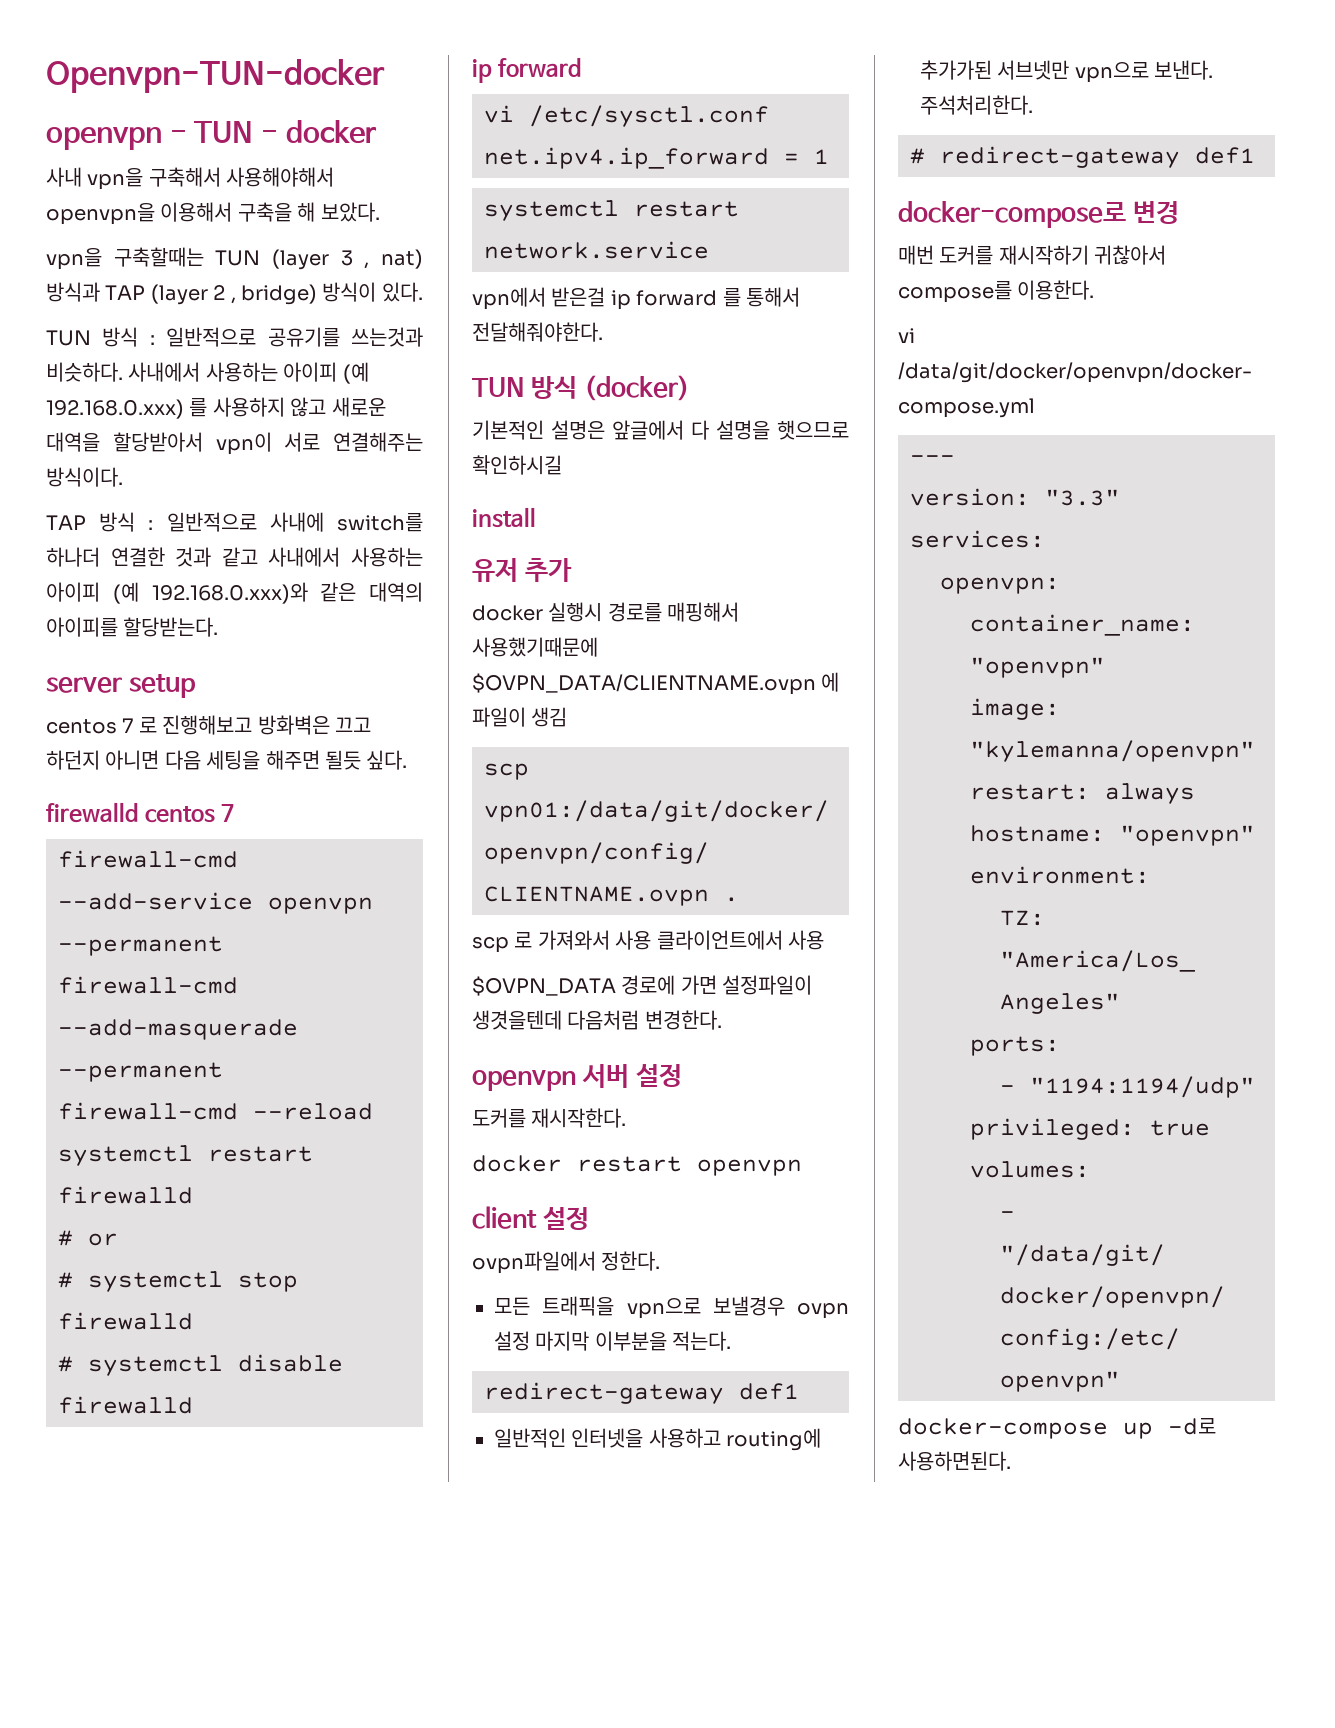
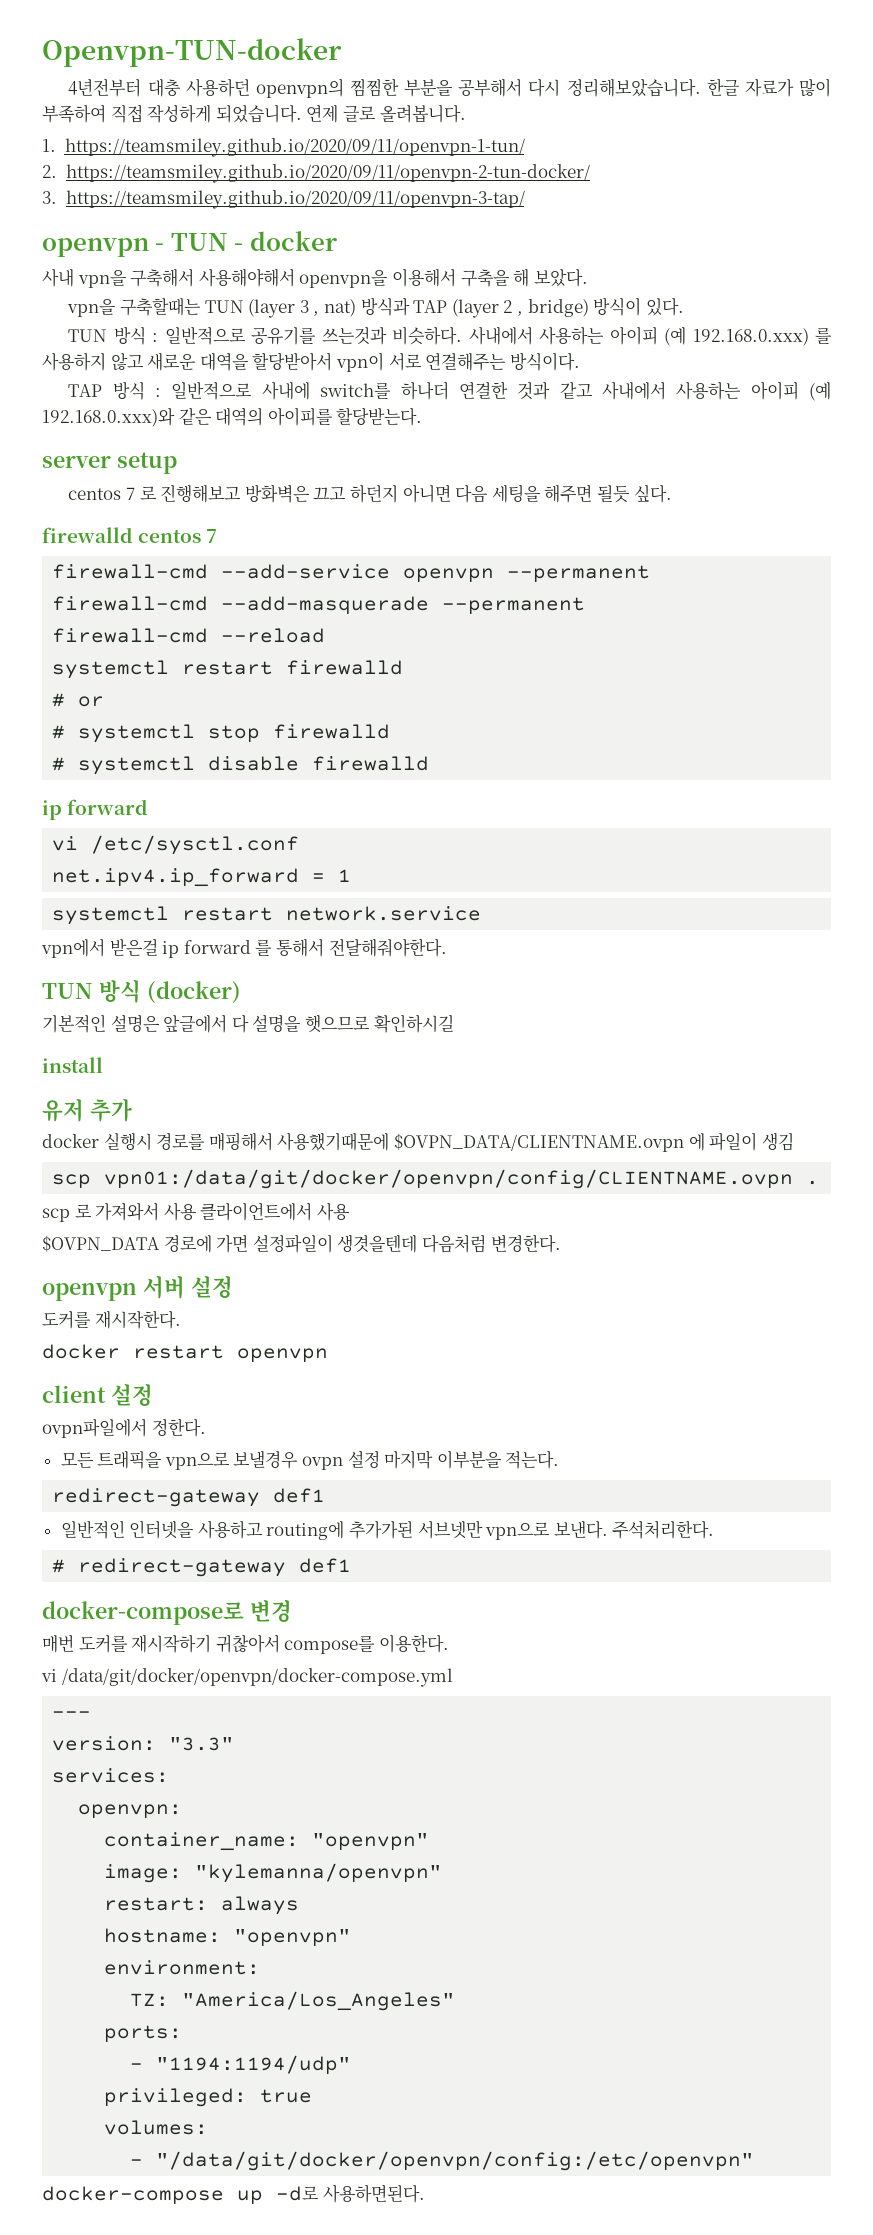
+ 4년전부터 대충 사용하던 openvpn의 찜찜한 부분을 공부해서 다시 정리해보았습니다. 한글 자료가 많이 부족하여 직접 작성하게 되었습니다. 연제 글로 올려봅니다.
+ 1. https://teamsmiley.github.io/2020/09/11/openvpn-1-tun/
+ 2. https://teamsmiley.github.io/2020/09/11/openvpn-2-tun-docker/
+ 3. https://teamsmiley.github.io/2020/09/11/openvpn-3-tap/

